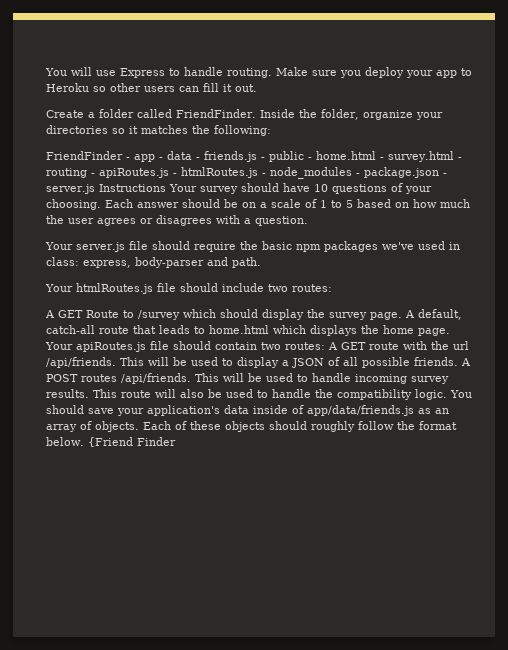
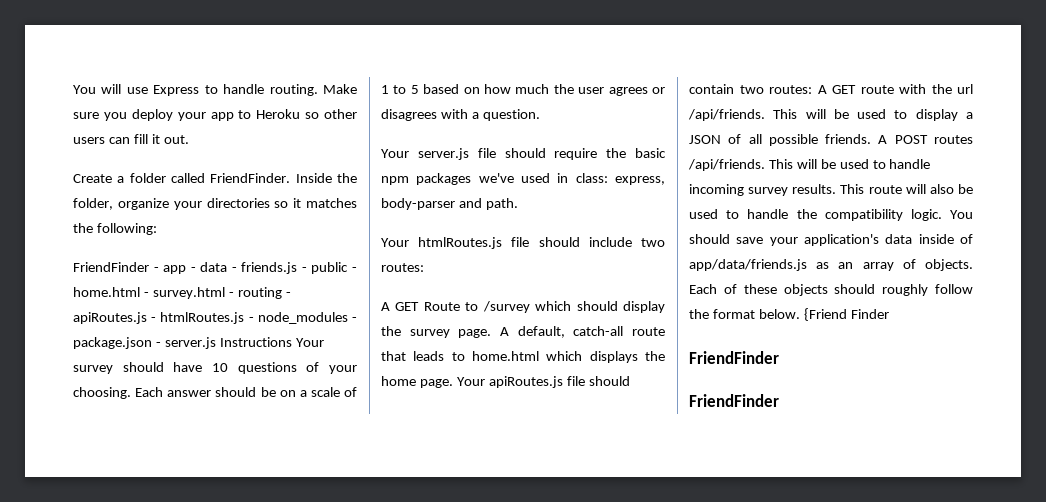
  {Friend Finder
+ FriendFinder
+ FriendFinder

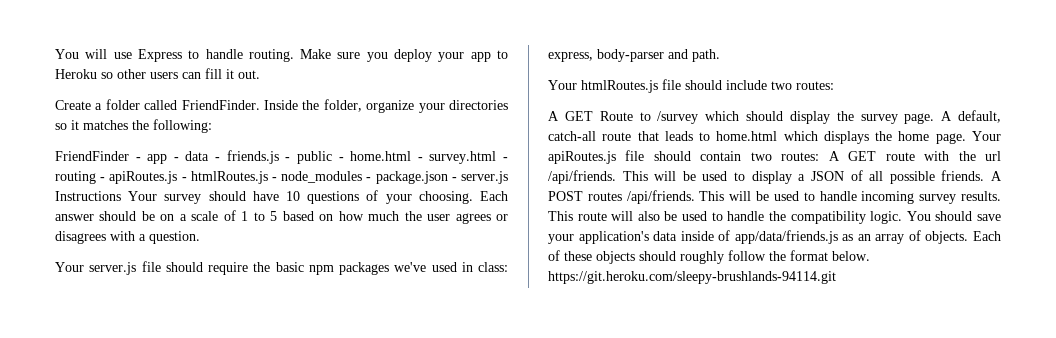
- Each of these objects should roughly follow the format below. {Friend Finder
- FriendFinder
- FriendFinder
+ Each of these objects should roughly follow the format below. https://git.heroku.com/sleepy-brushlands-94114.git

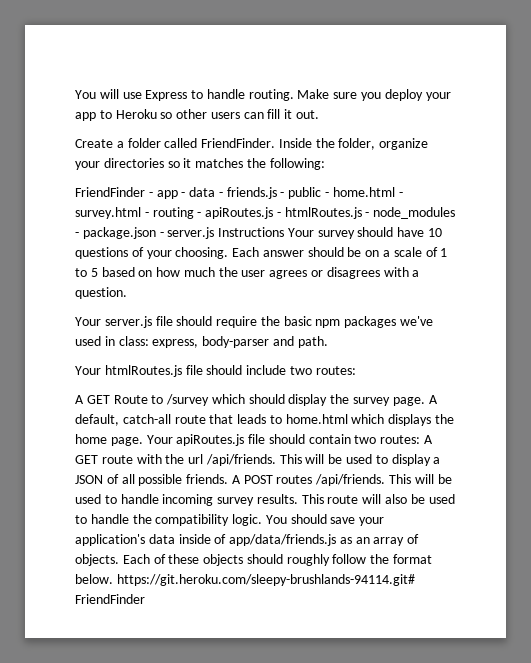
- Each of these objects should roughly follow the format below. https://git.heroku.com/sleepy-brushlands-94114.git
+ Each of these objects should roughly follow the format below. https://git.heroku.com/sleepy-brushlands-94114.git# FriendFinder

